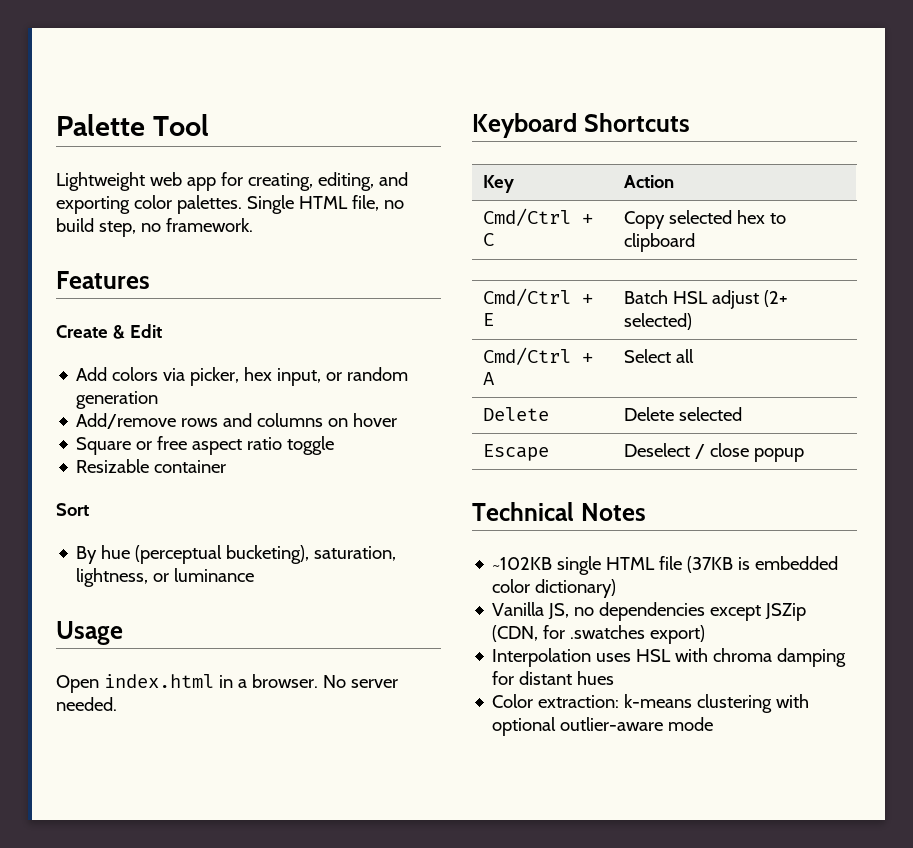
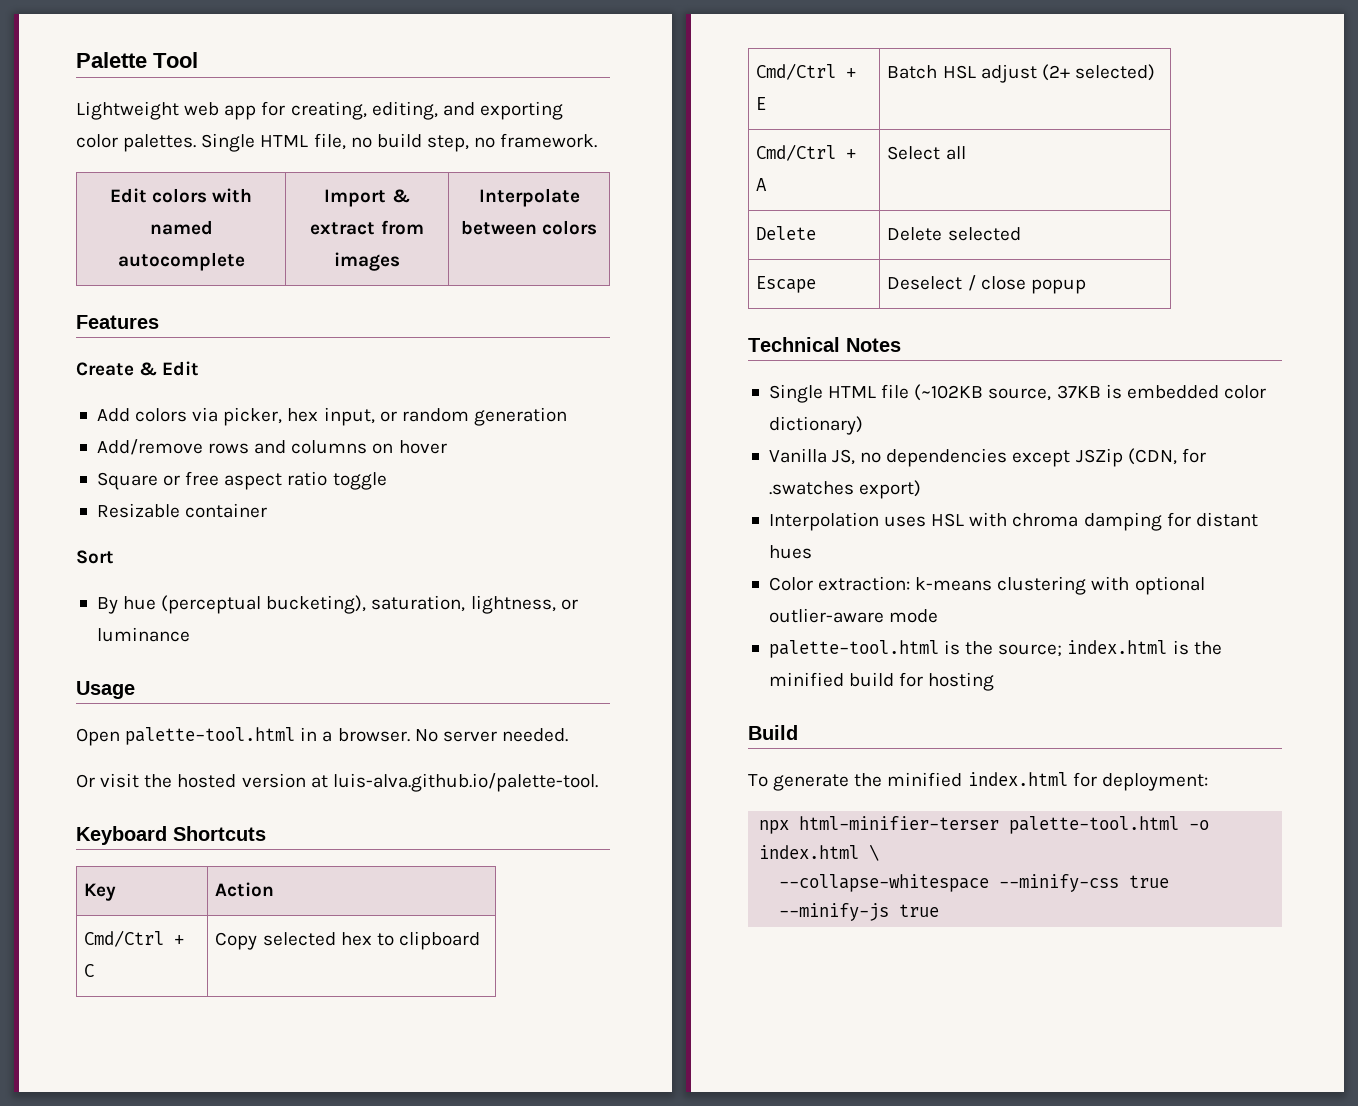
+ Edit colors with named autocomplete | Import & extract from images | Interpolate between colors
- Open index.html in a browser.
+ Open palette-tool.html in a browser.
+ Or visit the hosted version at luis-alva.github.io/palette-tool.
- ~102KB single HTML file (37KB is embedded color dictionary)
+ Single HTML file (~102KB source, 37KB is embedded color dictionary)
+ palette-tool.html is the source; index.html is the minified build for hosting
+ Build
+ To generate the minified index.html for deployment:
+ npx html-minifier-terser palette-tool.html -o index.html \
+ --collapse-whitespace --minify-css true --minify-js true

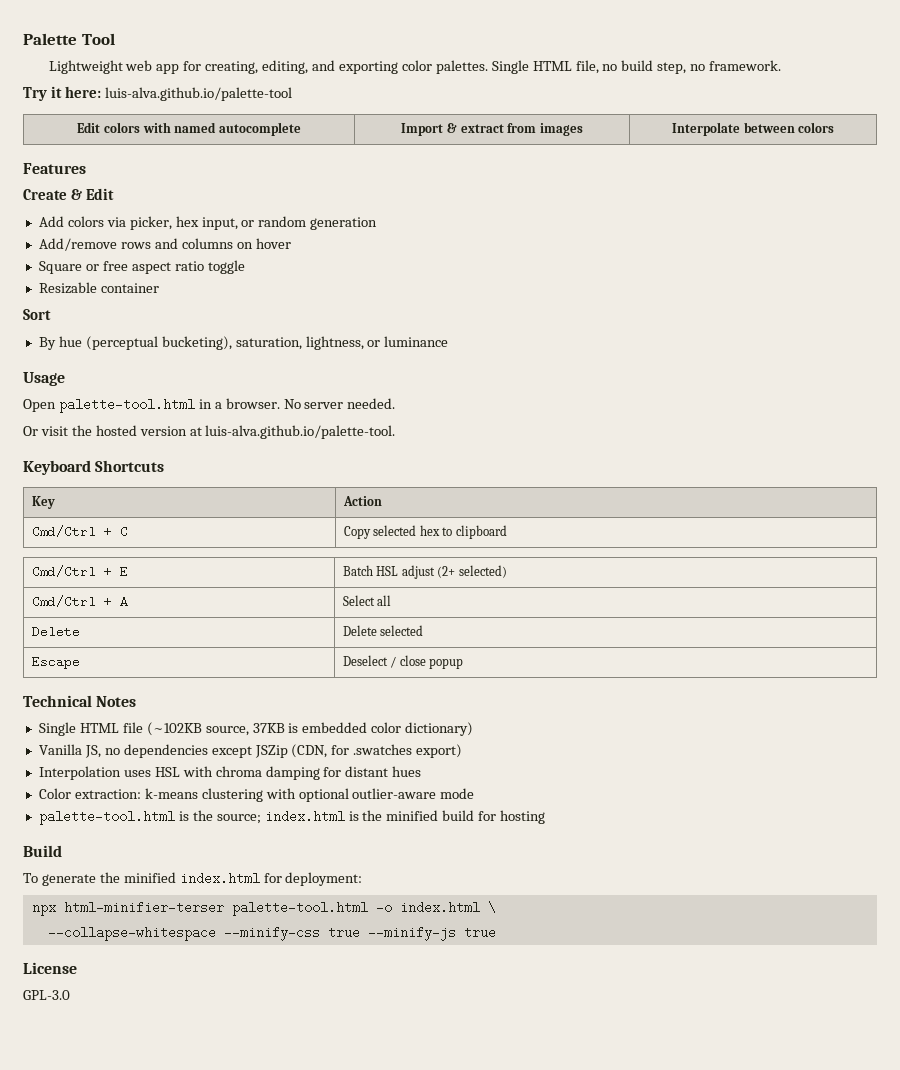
+ Try it here: luis-alva.github.io/palette-tool
+ License
+ GPL-3.0

